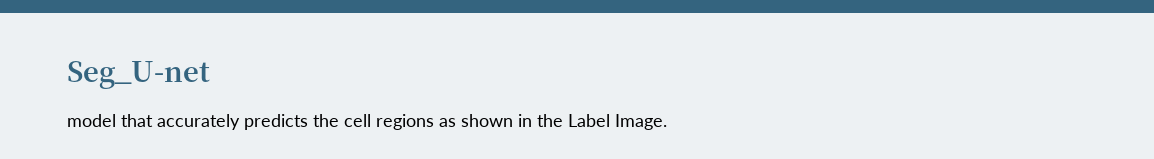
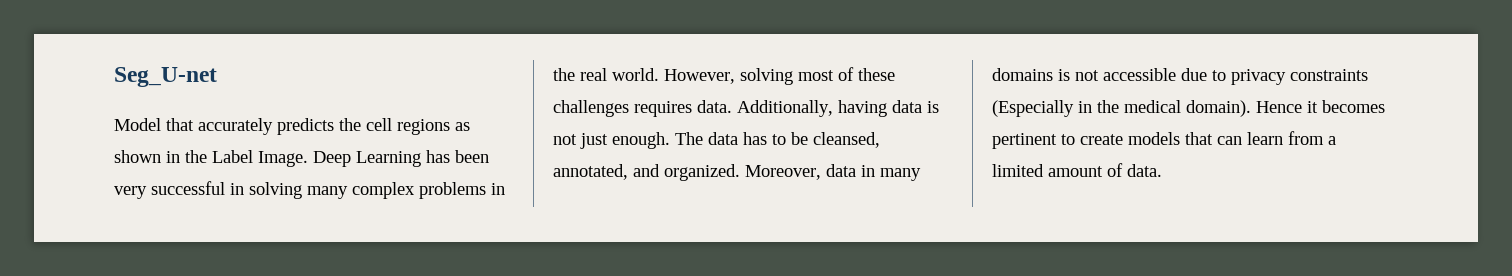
- model that accurately predicts the cell regions as shown in the Label Image.
+ Model that accurately predicts the cell regions as shown in the Label Image.
+ Deep Learning has been very successful in solving many complex problems in the real world. However, solving most of these challenges requires data. Additionally, having data is not just enough. The data has to be cleansed, annotated, and organized. Moreover, data in many domains is not accessible due to privacy constraints (Especially in the medical domain). Hence it becomes pertinent to create models that can learn from a limited amount of data.

